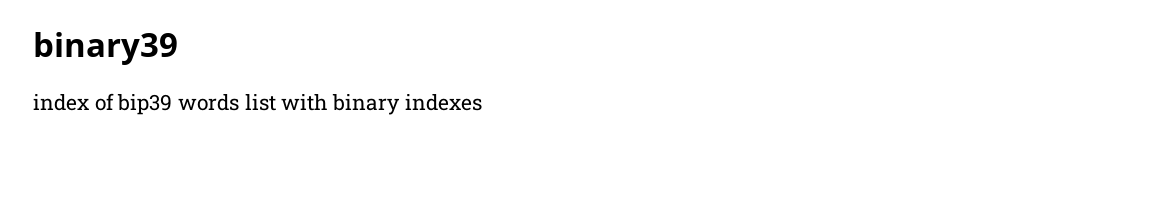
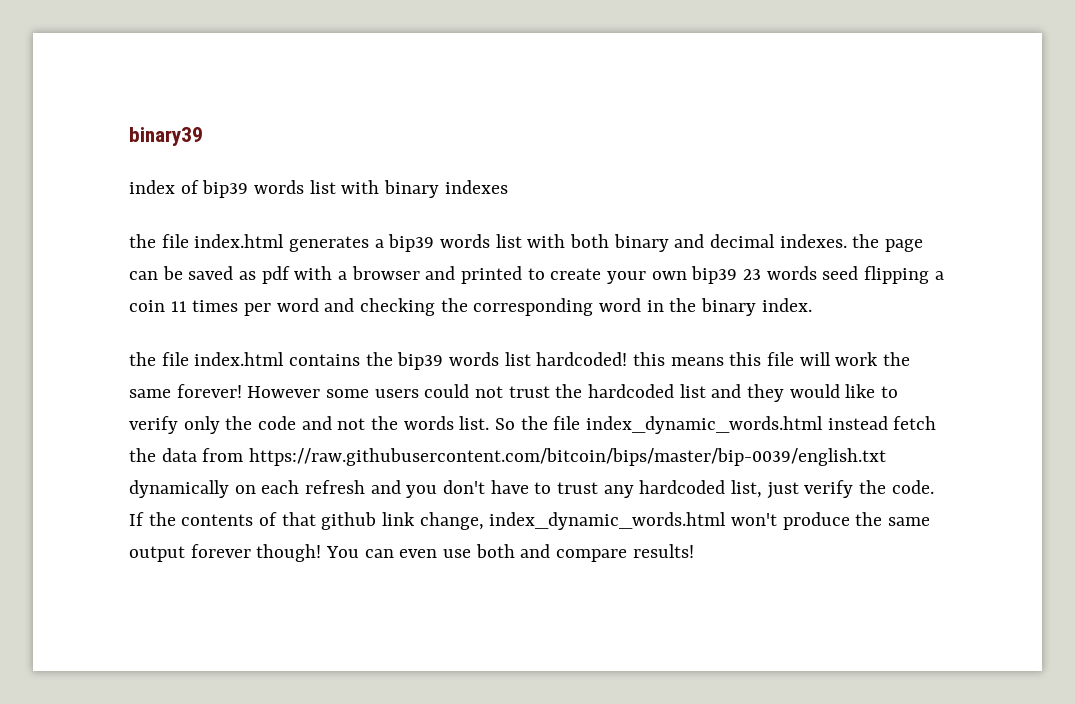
+ the file index.html generates a bip39 words list with both binary and decimal indexes. the page can be saved as pdf with a browser and printed to create your own bip39 23 words seed flipping a coin 11 times per word and checking the corresponding word in the binary index.
+ the file index.html contains the bip39 words list hardcoded! this means this file will work the same forever! However some users could not trust the hardcoded list and they would like to verify only the code and not the words list. So the file index_dynamic_words.html instead fetch the data from https://raw.githubusercontent.com/bitcoin/bips/master/bip-0039/english.txt dynamically on each refresh and you don't have to trust any hardcoded list, just verify the code. If the contents of that github link change, index_dynamic_words.html won't produce the same output forever though! You can even use both and compare results!

